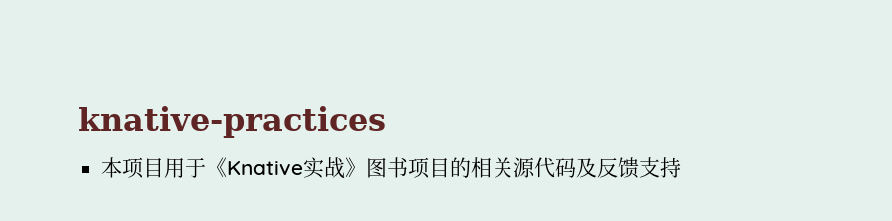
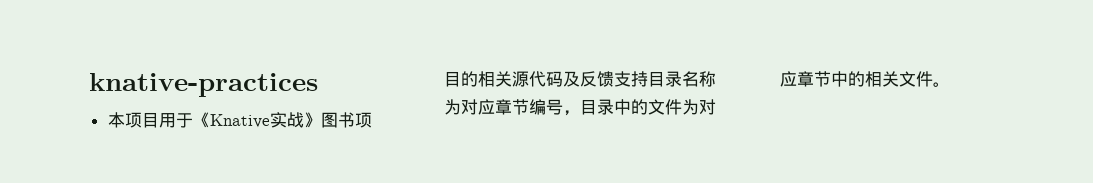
- 本项目用于《Knative实战》图书项目的相关源代码及反馈支持
+ 本项目用于《Knative实战》图书项目的相关源代码及反馈支持目录名称为对应章节编号，目录中的文件为对应章节中的相关文件。

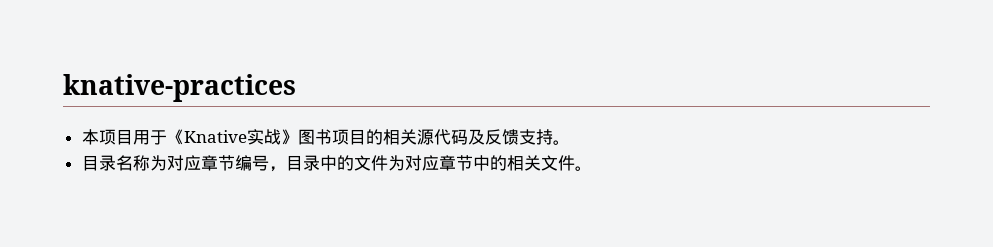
- 本项目用于《Knative实战》图书项目的相关源代码及反馈支持目录名称为对应章节编号，目录中的文件为对应章节中的相关文件。
+ 本项目用于《Knative实战》图书项目的相关源代码及反馈支持。
+ 目录名称为对应章节编号，目录中的文件为对应章节中的相关文件。

